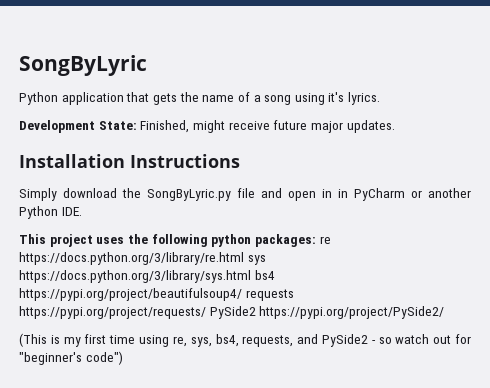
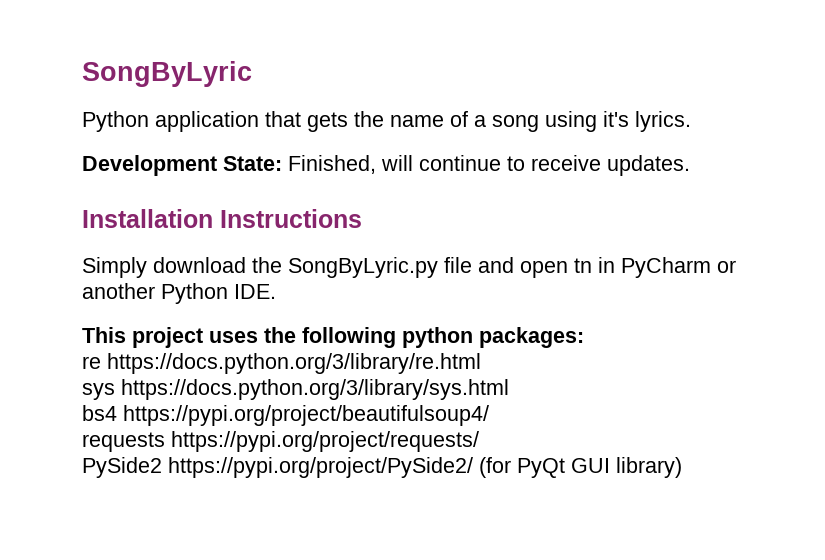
- Development State: Finished, might receive future major updates.
+ Development State: Finished, will continue to receive updates.
- Simply download the SongByLyric.py file and open in in PyCharm or another Python IDE.
+ Simply download the SongByLyric.py file and open tn in PyCharm or another Python IDE.
- This project uses the following python packages: re https://docs.python.org/3/library/re.html sys https://docs.python.org/3/library/sys.html bs4 https://pypi.org/project/beautifulsoup4/ requests https://pypi.org/project/requests/ PySide2 https://pypi.org/project/PySide2/
- (This is my first time using re, sys, bs4, requests, and PySide2 - so watch out for "beginner's code")
+ This project uses the following python packages:
+ re https://docs.python.org/3/library/re.html
+ sys https://docs.python.org/3/library/sys.html
+ bs4 https://pypi.org/project/beautifulsoup4/
+ requests https://pypi.org/project/requests/
+ PySide2 https://pypi.org/project/PySide2/ (for PyQt GUI library)

